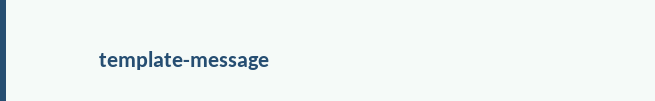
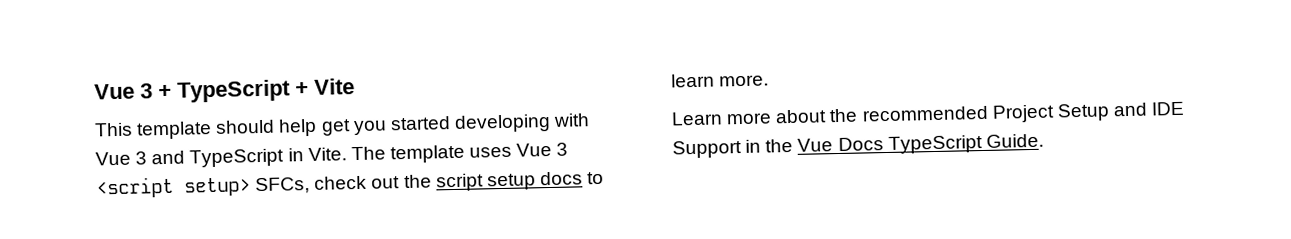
- template-message
+ Vue 3 + TypeScript + Vite
+ This template should help get you started developing with Vue 3 and TypeScript in Vite. The template uses Vue 3 <script setup> SFCs, check out the script setup docs to learn more.
+ Learn more about the recommended Project Setup and IDE Support in the Vue Docs TypeScript Guide.

